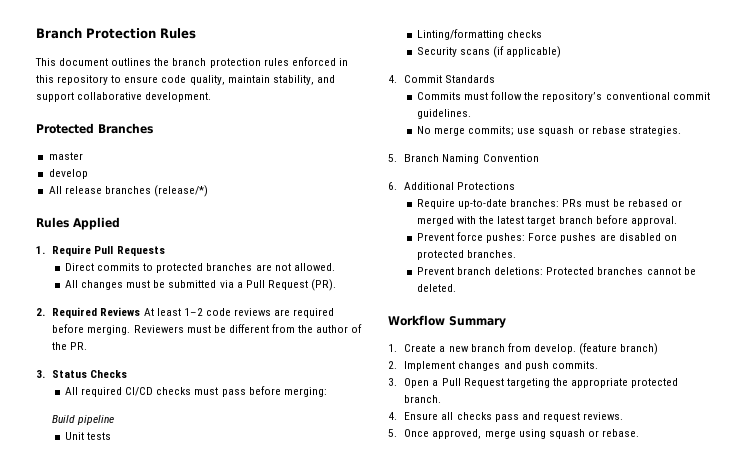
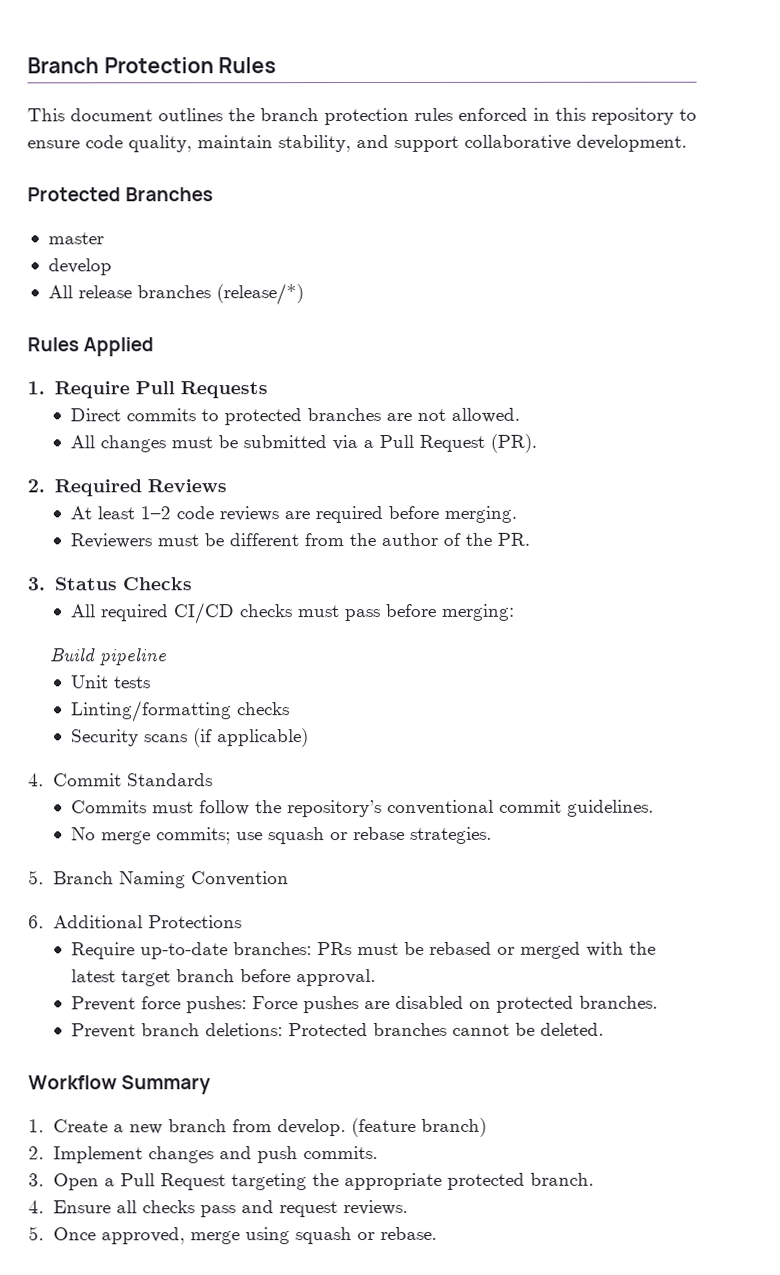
- 2. Required Reviews At least 1–2 code reviews are required before merging. Reviewers must be different from the author of the PR.
+ 2. Required Reviews
+ At least 1–2 code reviews are required before merging.
+ Reviewers must be different from the author of the PR.

